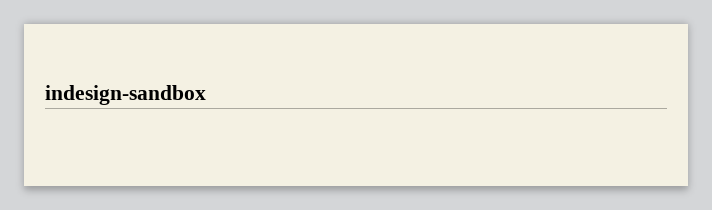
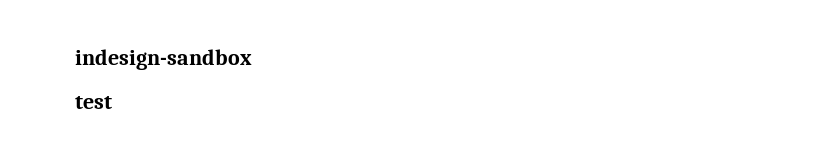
+ test

